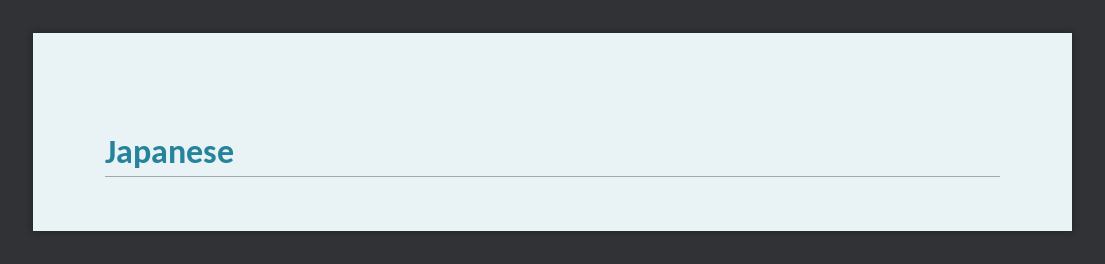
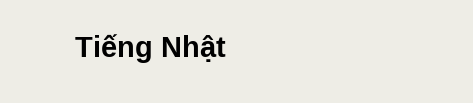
- Japanese
+ Tiếng Nhật

